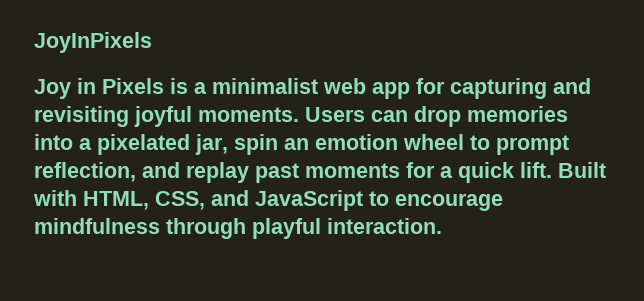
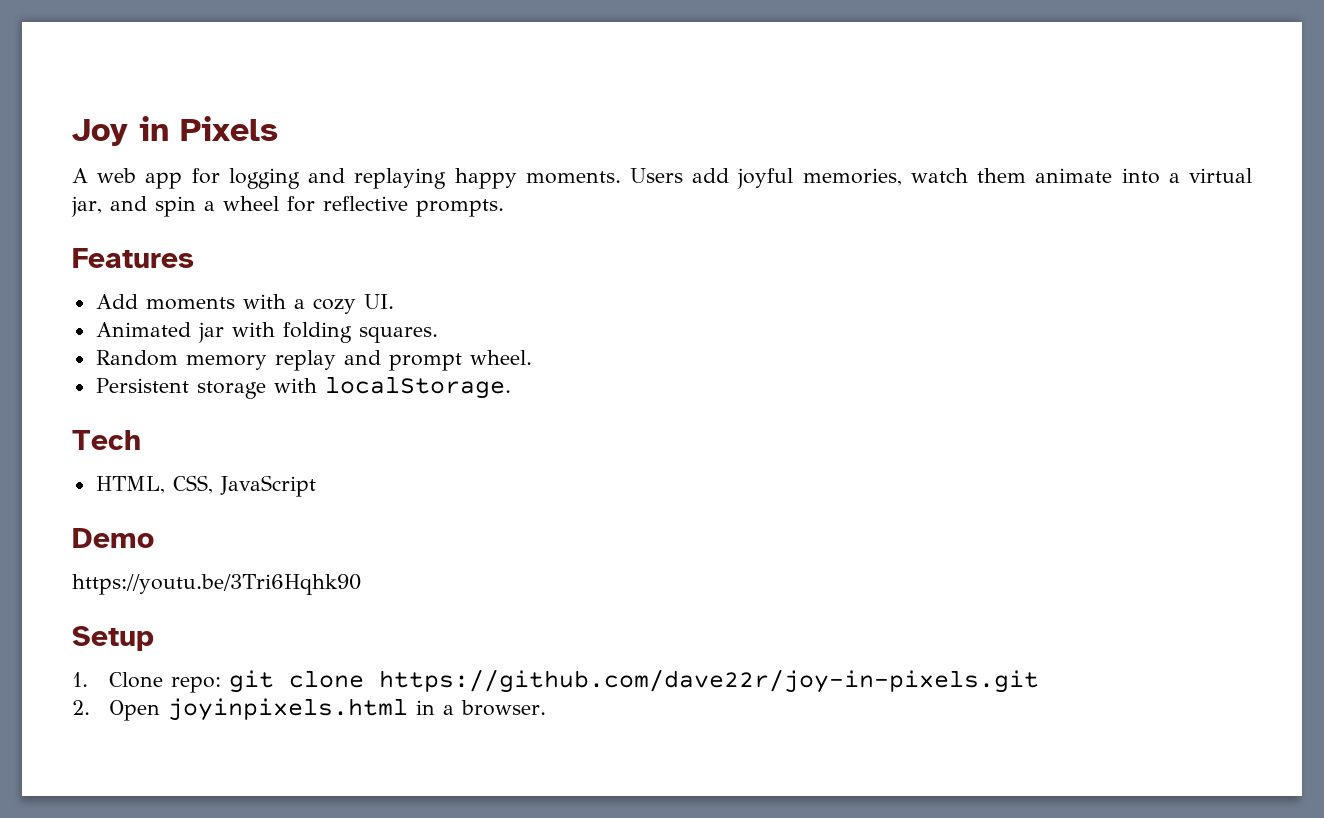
- JoyInPixels
- Joy in Pixels is a minimalist web app for capturing and revisiting joyful moments. Users can drop memories into a pixelated jar, spin an emotion wheel to prompt reflection, and replay past moments for a quick lift. Built with HTML, CSS, and JavaScript to encourage mindfulness through playful interaction.
+ Joy in Pixels
+ A web app for logging and replaying happy moments. Users add joyful memories, watch them animate into a virtual jar, and spin a wheel for reflective prompts.
+ Features
+ Add moments with a cozy UI.
+ Animated jar with folding squares.
+ Random memory replay and prompt wheel.
+ Persistent storage with localStorage.
+ Tech
+ HTML, CSS, JavaScript
+ Demo
+ https://youtu.be/3Tri6Hqhk90
+ Setup
+ 1. Clone repo: git clone https://github.com/dave22r/joy-in-pixels.git
+ 2. Open joyinpixels.html in a browser.

